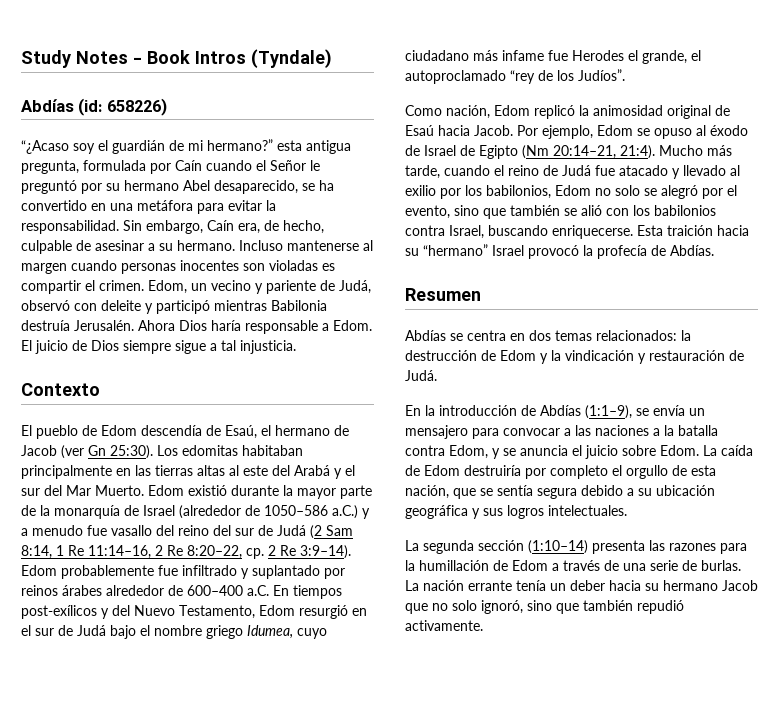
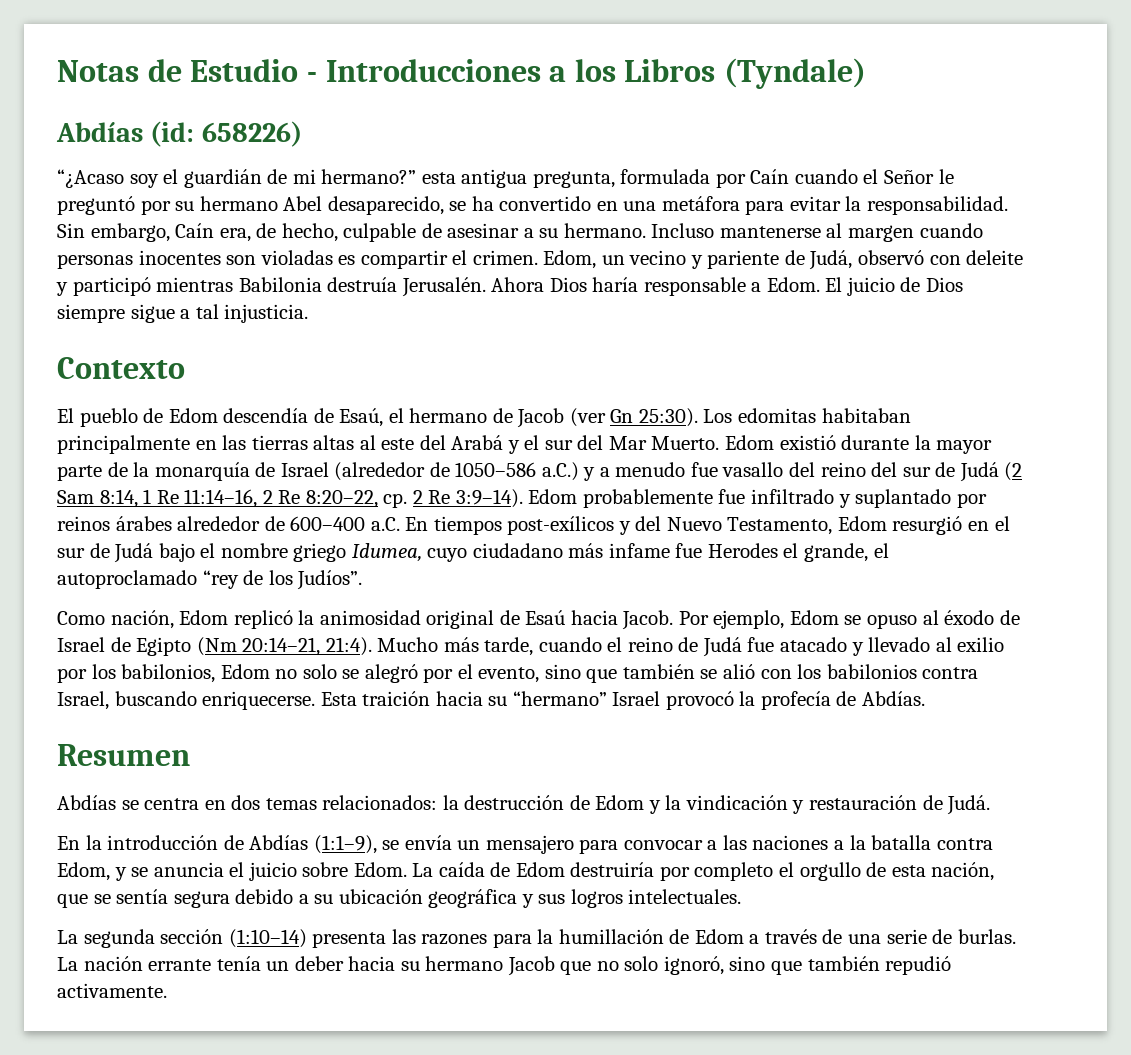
- Study Notes - Book Intros (Tyndale)
+ Notas de Estudio - Introducciones a los Libros (Tyndale)

